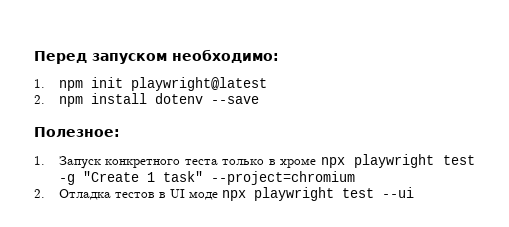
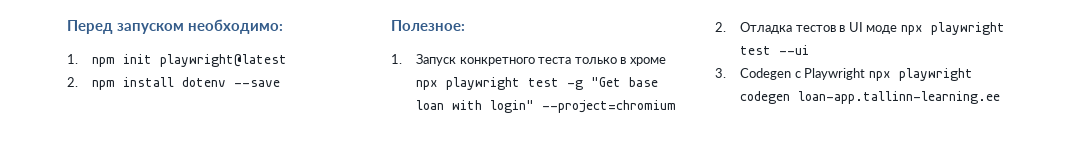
- 1. Запуск конкретного теста только в хроме npx playwright test -g "Create 1 task" --project=chromium
+ 1. Запуск конкретного теста только в хроме npx playwright test -g "Get base loan with login" --project=chromium
+ 3. Codegen с Playwright npx playwright codegen loan-app.tallinn-learning.ee

